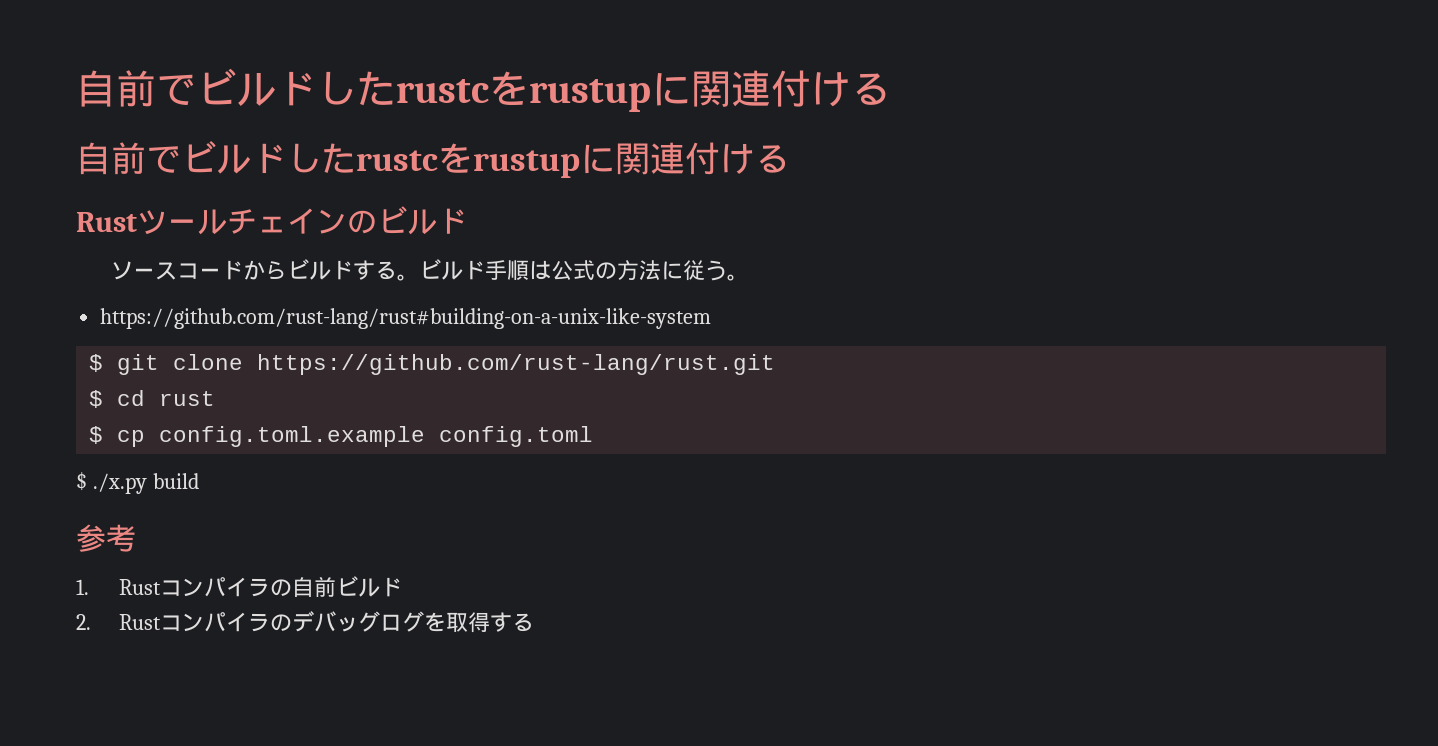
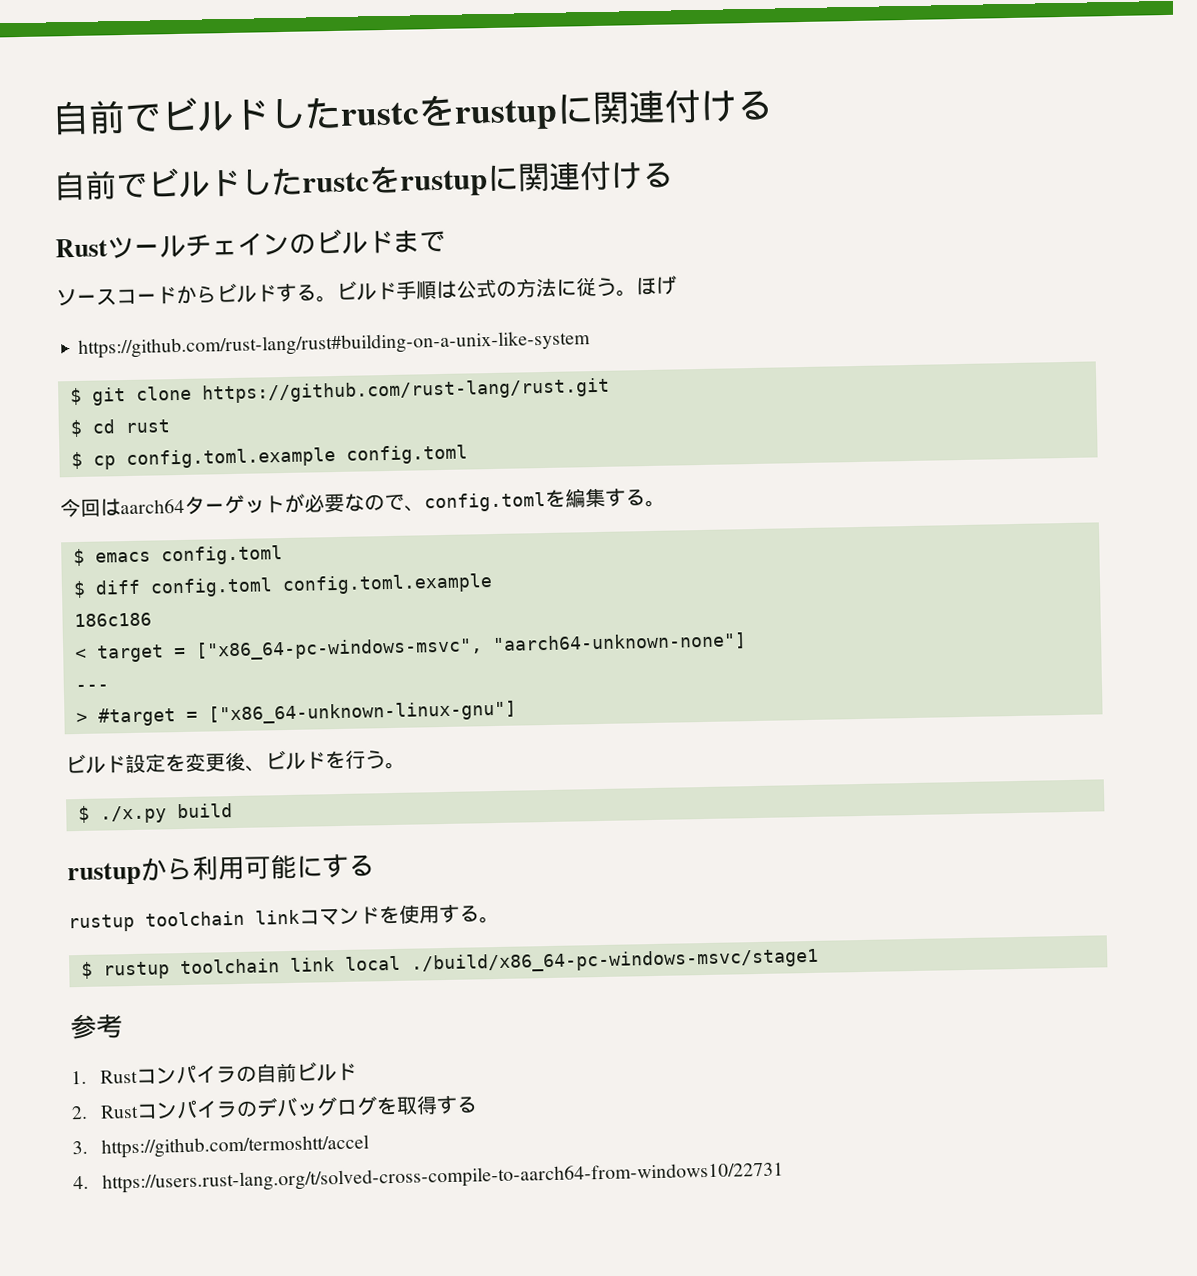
- Rustツールチェインのビルド
+ Rustツールチェインのビルドまで
+ ほげ
+ 今回はaarch64ターゲットが必要なので、config.tomlを編集する。
+ $ emacs config.toml
+ $ diff config.toml config.toml.example
+ 186c186
+ < target = ["x86_64-pc-windows-msvc", "aarch64-unknown-none"]
+ ---
+ > #target = ["x86_64-unknown-linux-gnu"]
+ ビルド設定を変更後、ビルドを行う。
  $ ./x.py build
+ rustupから利用可能にする
+ rustup toolchain linkコマンドを使用する。
+ $ rustup toolchain link local ./build/x86_64-pc-windows-msvc/stage1
+ 3. https://github.com/termoshtt/accel
+ 4. https://users.rust-lang.org/t/solved-cross-compile-to-aarch64-from-windows10/22731

